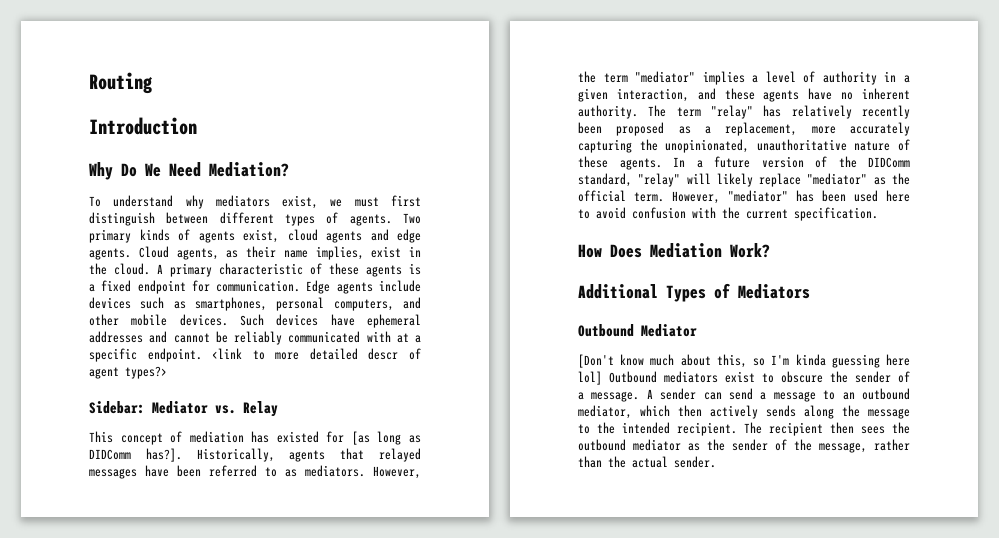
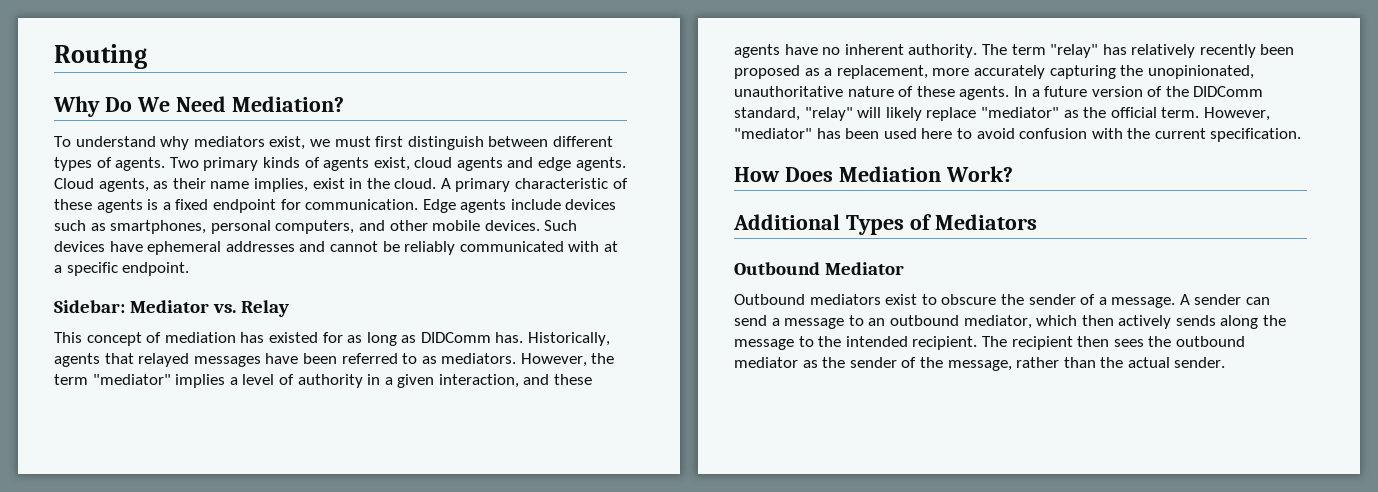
- Introduction
- <link to more detailed descr of agent types?>
- This concept of mediation has existed for [as long as DIDComm has?].
+ This concept of mediation has existed for as long as DIDComm has.
- [Don't know much about this, so I'm kinda guessing here lol] Outbound mediators exist to obscure the sender of a message.
+ Outbound mediators exist to obscure the sender of a message.

